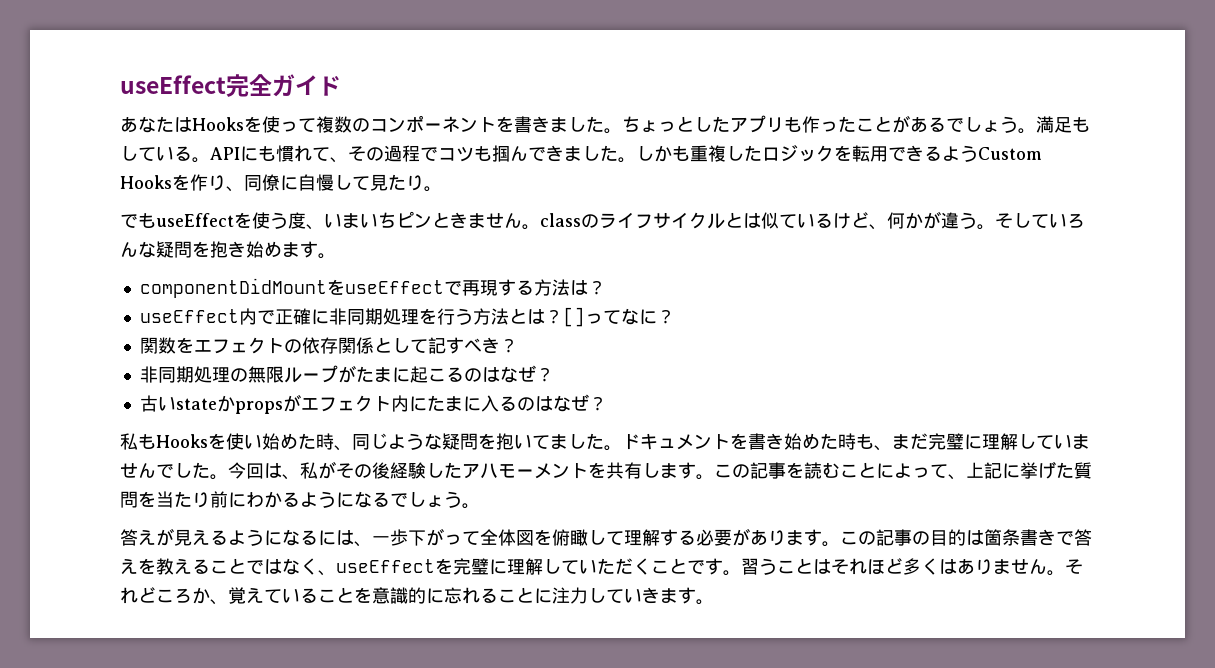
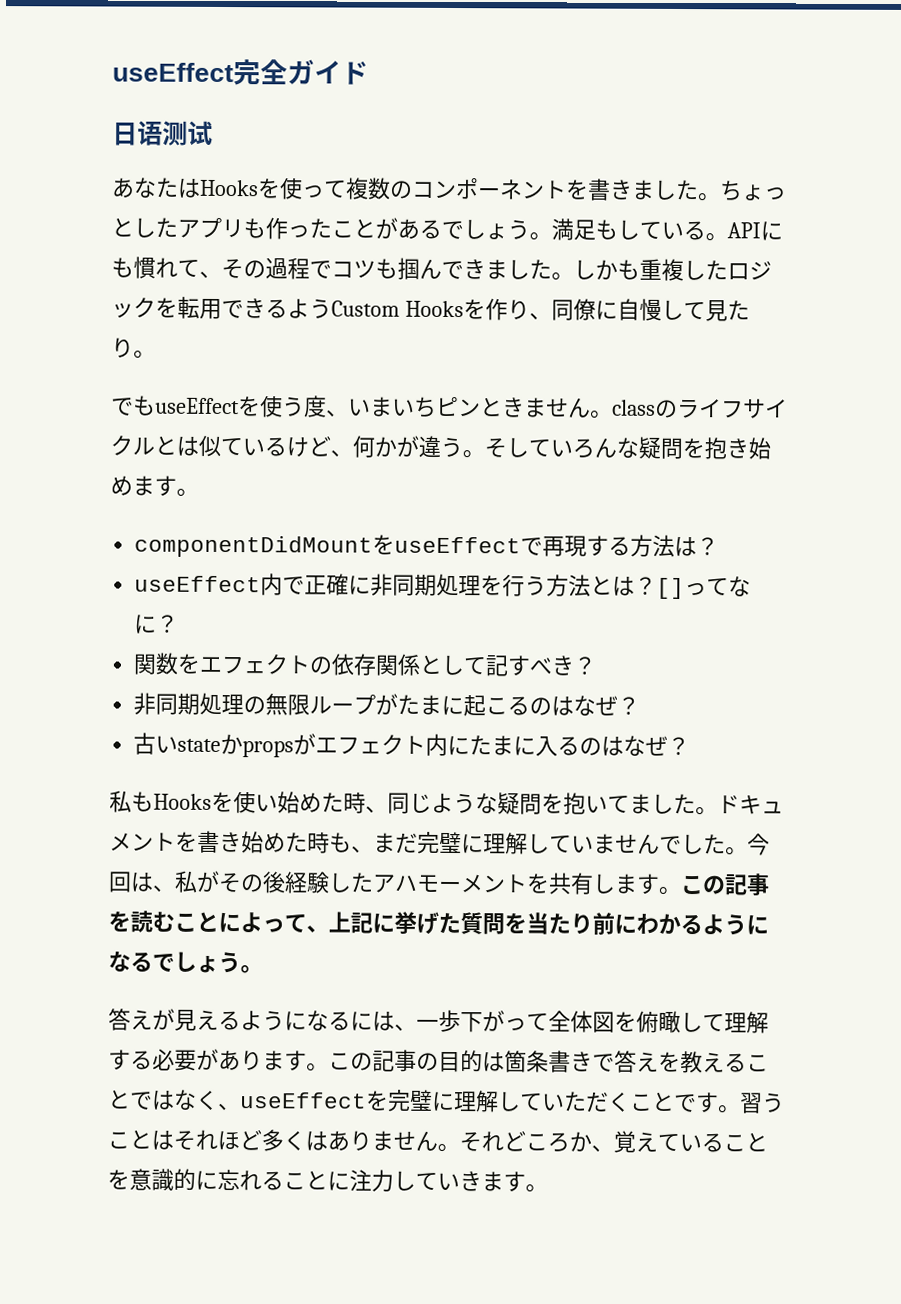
+ 日语测试

